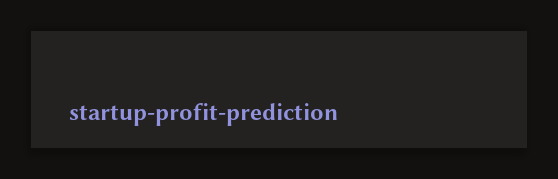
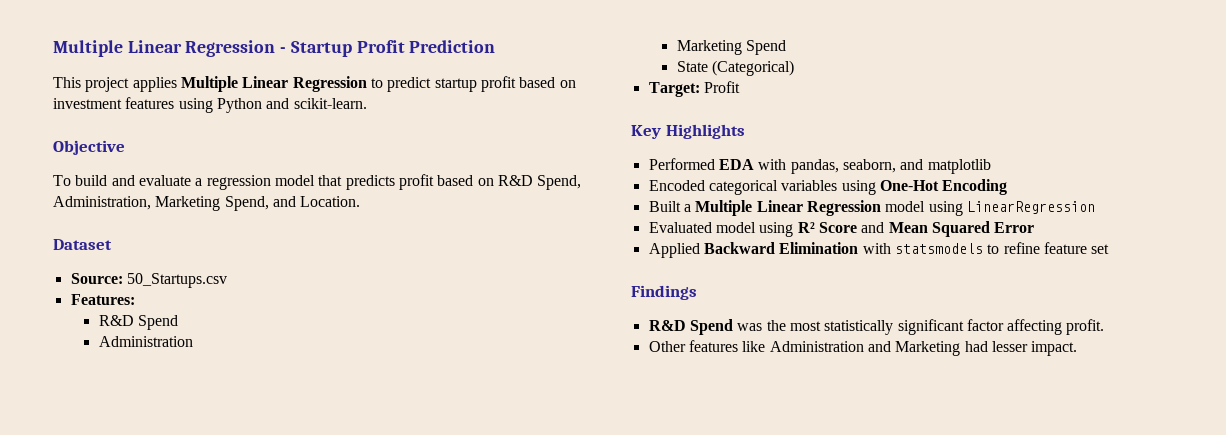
- startup-profit-prediction
+ Multiple Linear Regression - Startup Profit Prediction
+ This project applies Multiple Linear Regression to predict startup profit based on investment features using Python and scikit-learn.
+ Objective
+ To build and evaluate a regression model that predicts profit based on R&D Spend, Administration, Marketing Spend, and Location.
+ Dataset
+ Source: 50_Startups.csv
+ Features:
+ R&D Spend
+ Administration
+ Marketing Spend
+ State (Categorical)
+ Target: Profit
+ Key Highlights
+ Performed EDA with pandas, seaborn, and matplotlib
+ Encoded categorical variables using One-Hot Encoding
+ Built a Multiple Linear Regression model using LinearRegression
+ Evaluated model using R² Score and Mean Squared Error
+ Applied Backward Elimination with statsmodels to refine feature set
+ Findings
+ R&D Spend was the most statistically significant factor affecting profit.
+ Other features like Administration and Marketing had lesser impact.

